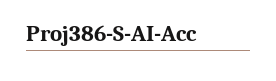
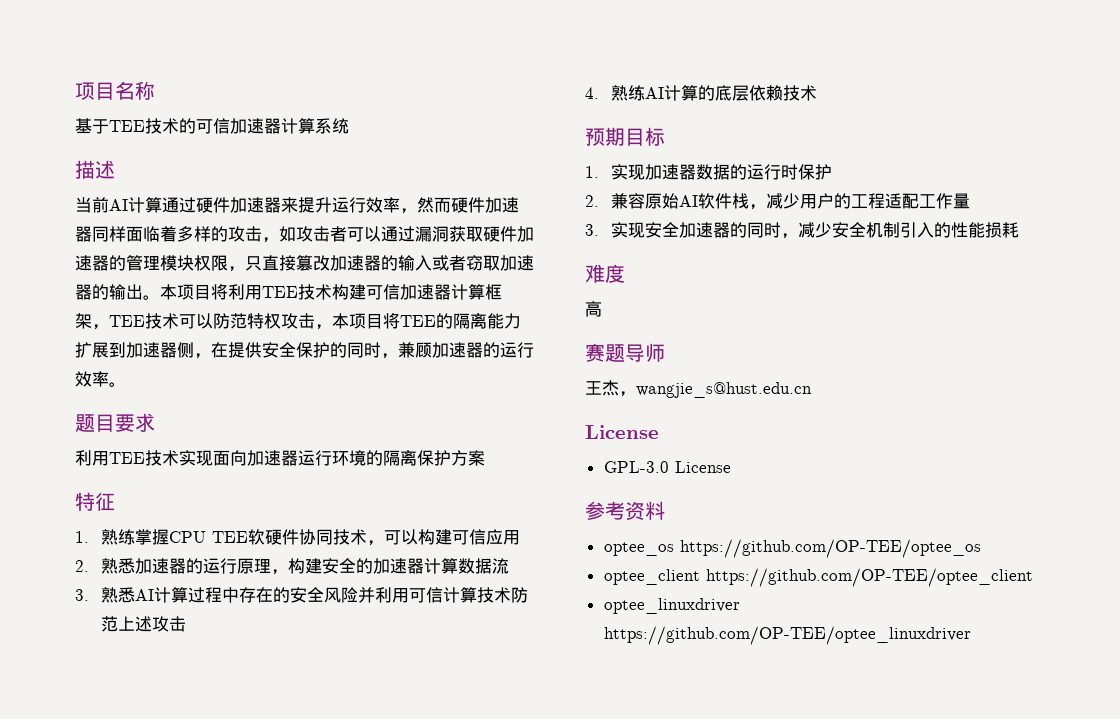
- Proj386-S-AI-Acc
+ 项目名称
+ 基于TEE技术的可信加速器计算系统
+ 描述
+ 当前AI计算通过硬件加速器来提升运行效率，然而硬件加速器同样面临着多样的攻击，如攻击者可以通过漏洞获取硬件加速器的管理模块权限，只直接篡改加速器的输入或者窃取加速器的输出。本项目将利用TEE技术构建可信加速器计算框架，TEE技术可以防范特权攻击，本项目将TEE的隔离能力扩展到加速器侧，在提供安全保护的同时，兼顾加速器的运行效率。
+ 题目要求
+ 利用TEE技术实现面向加速器运行环境的隔离保护方案
+ 特征
+ 1.熟练掌握CPU TEE软硬件协同技术，可以构建可信应用
+ 2.熟悉加速器的运行原理，构建安全的加速器计算数据流
+ 3.熟悉AI计算过程中存在的安全风险并利用可信计算技术防范上述攻击
+ 4.熟练AI计算的底层依赖技术
+ 预期目标
+ 1.实现加速器数据的运行时保护
+ 2.兼容原始AI软件栈，减少用户的工程适配工作量
+ 3.实现安全加速器的同时，减少安全机制引入的性能损耗
+ 难度
+ 高
+ 赛题导师
+ 王杰，wangjie_s@hust.edu.cn
+ License
+ GPL-3.0 License
+ 参考资料
+ optee_os https://github.com/OP-TEE/optee_os
+ optee_client https://github.com/OP-TEE/optee_client
+ optee_linuxdriver https://github.com/OP-TEE/optee_linuxdriver

